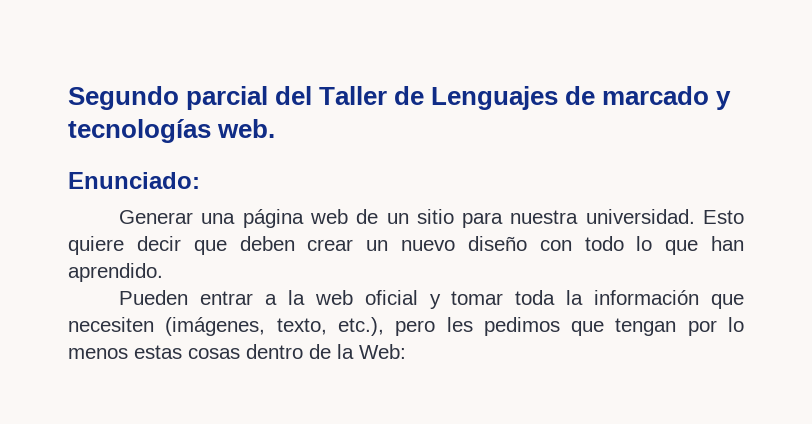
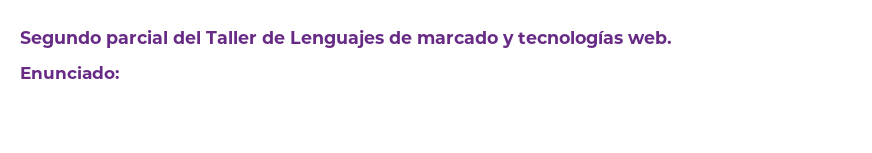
- Generar una página web de un sitio para nuestra universidad. Esto quiere decir que deben crear un nuevo diseño con todo lo que han aprendido.
- Pueden entrar a la web oficial y tomar toda la información que necesiten (imágenes, texto, etc.), pero les pedimos que tengan por lo menos estas cosas dentro de la Web:

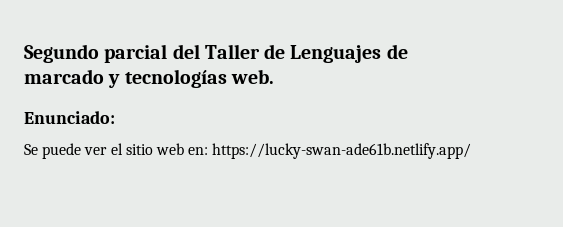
+ Se puede ver el sitio web en: https://lucky-swan-ade61b.netlify.app/

